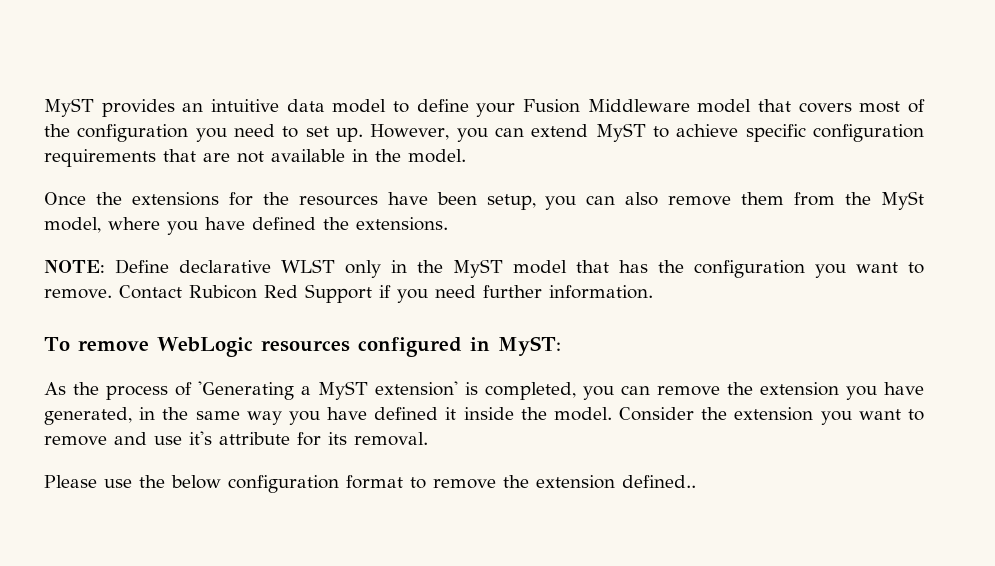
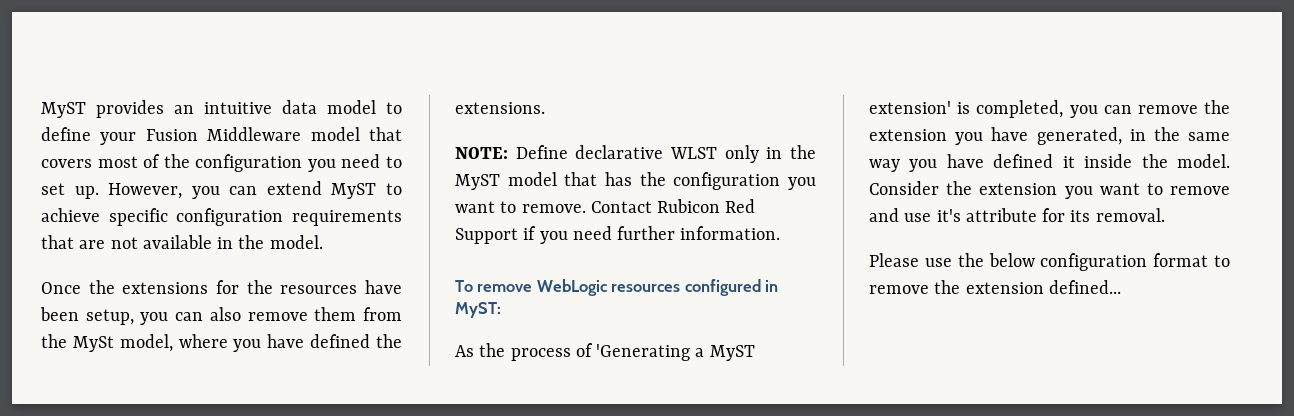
- Please use the below configuration format to remove the extension defined..
+ Please use the below configuration format to remove the extension defined...

